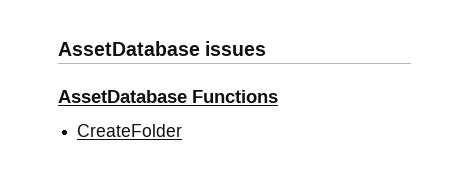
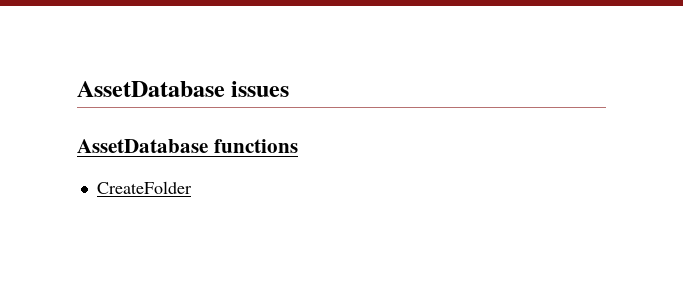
- AssetDatabase Functions
+ AssetDatabase functions

